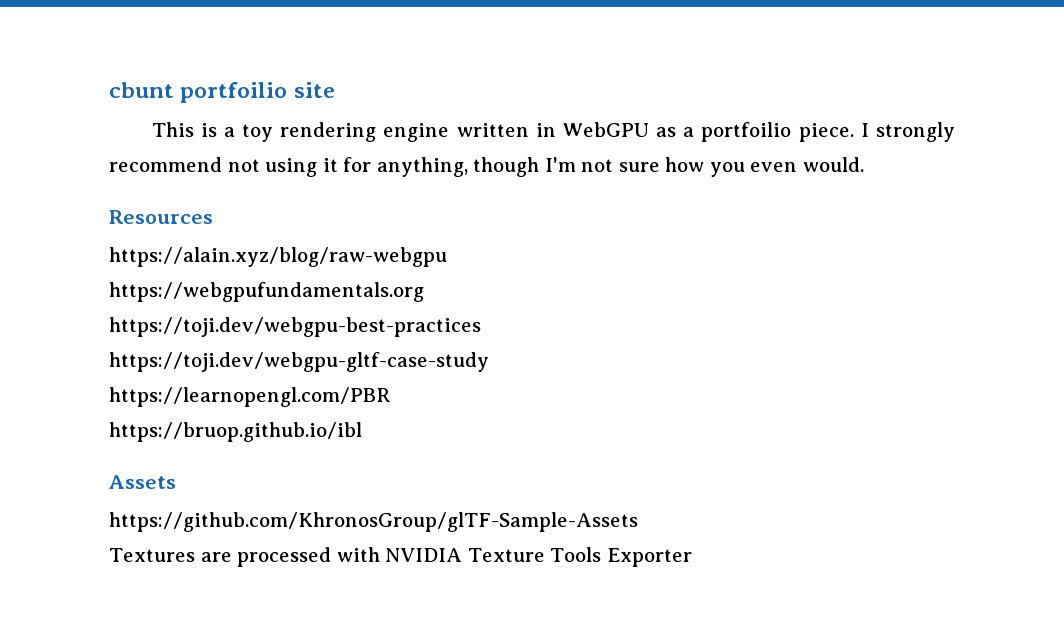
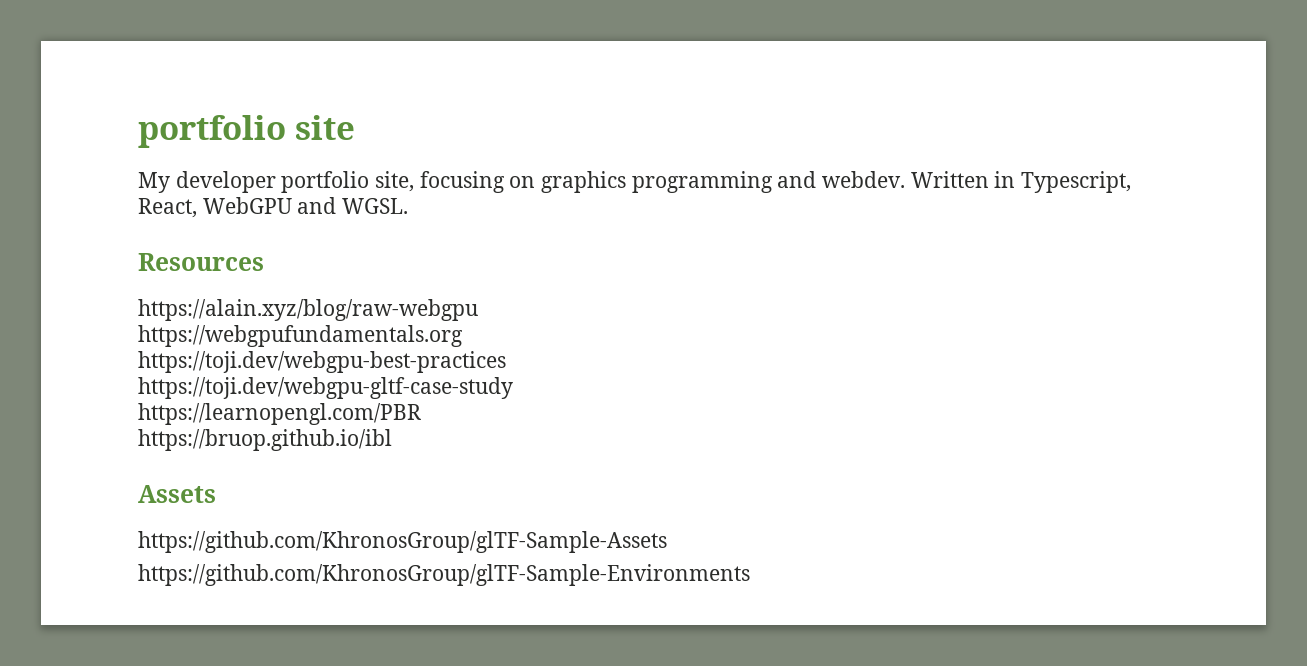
- cbunt portfoilio site
+ portfolio site
- This is a toy rendering engine written in WebGPU as a portfoilio piece. I strongly recommend not using it for anything, though I'm not sure how you even would.
+ My developer portfolio site, focusing on graphics programming and webdev. Written in Typescript, React, WebGPU and WGSL.
- Textures are processed with NVIDIA Texture Tools Exporter
+ https://github.com/KhronosGroup/glTF-Sample-Environments

